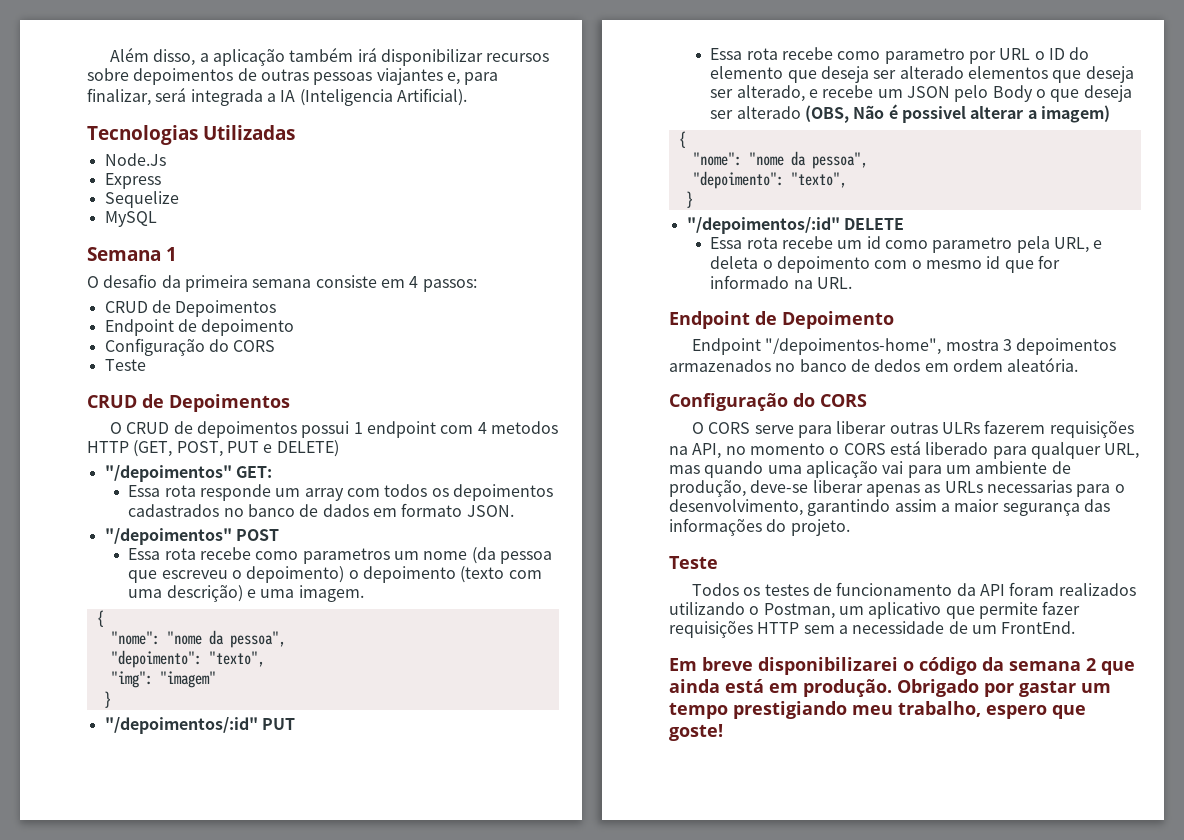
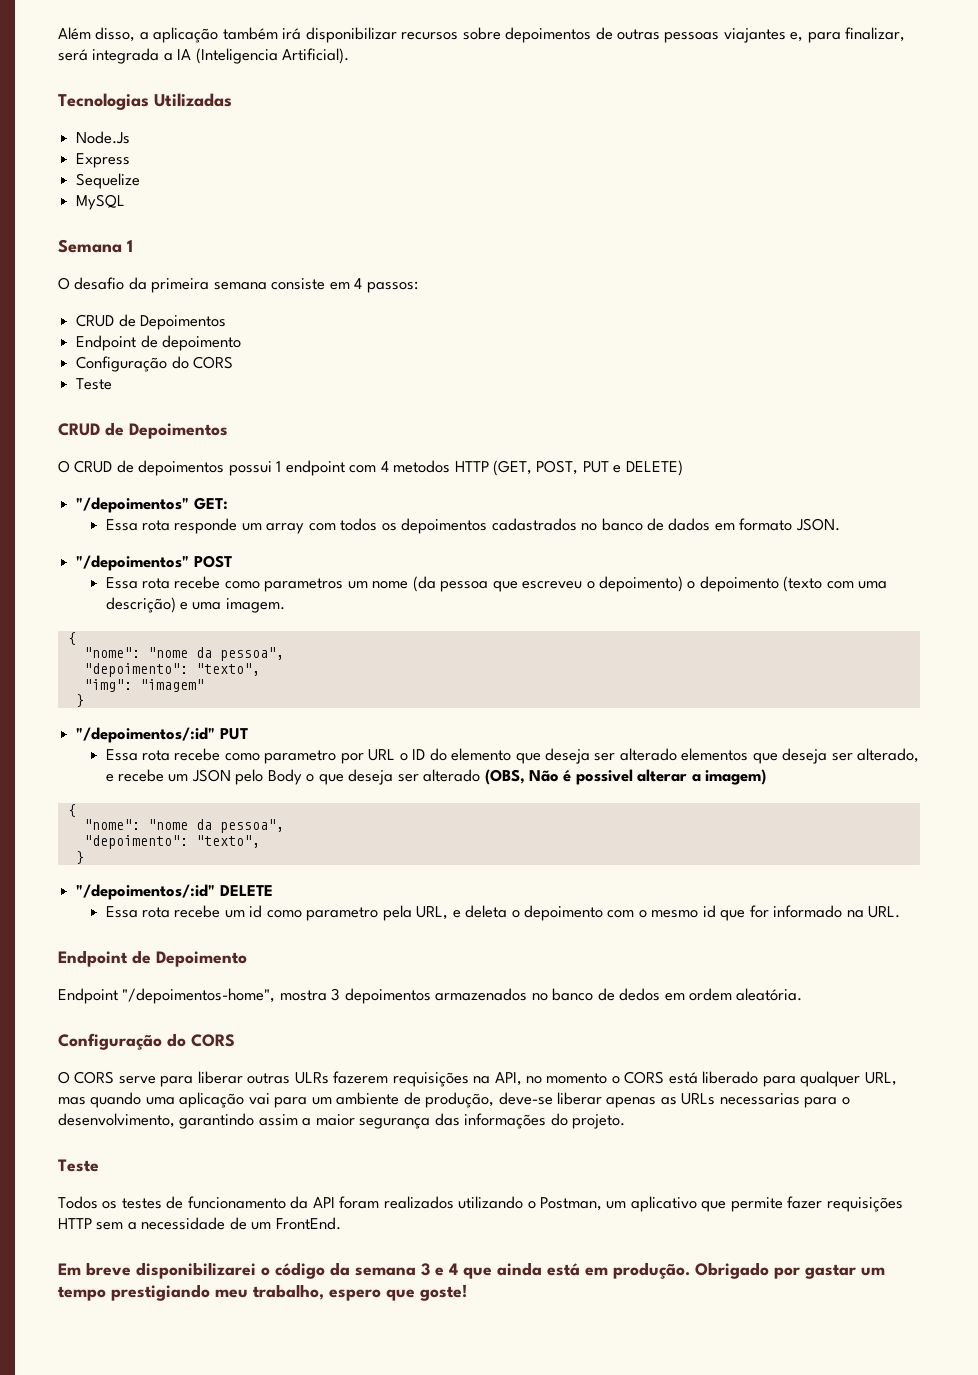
- Em breve disponibilizarei o código da semana 2 que ainda está em produção.
+ Em breve disponibilizarei o código da semana 3 e 4 que ainda está em produção.

